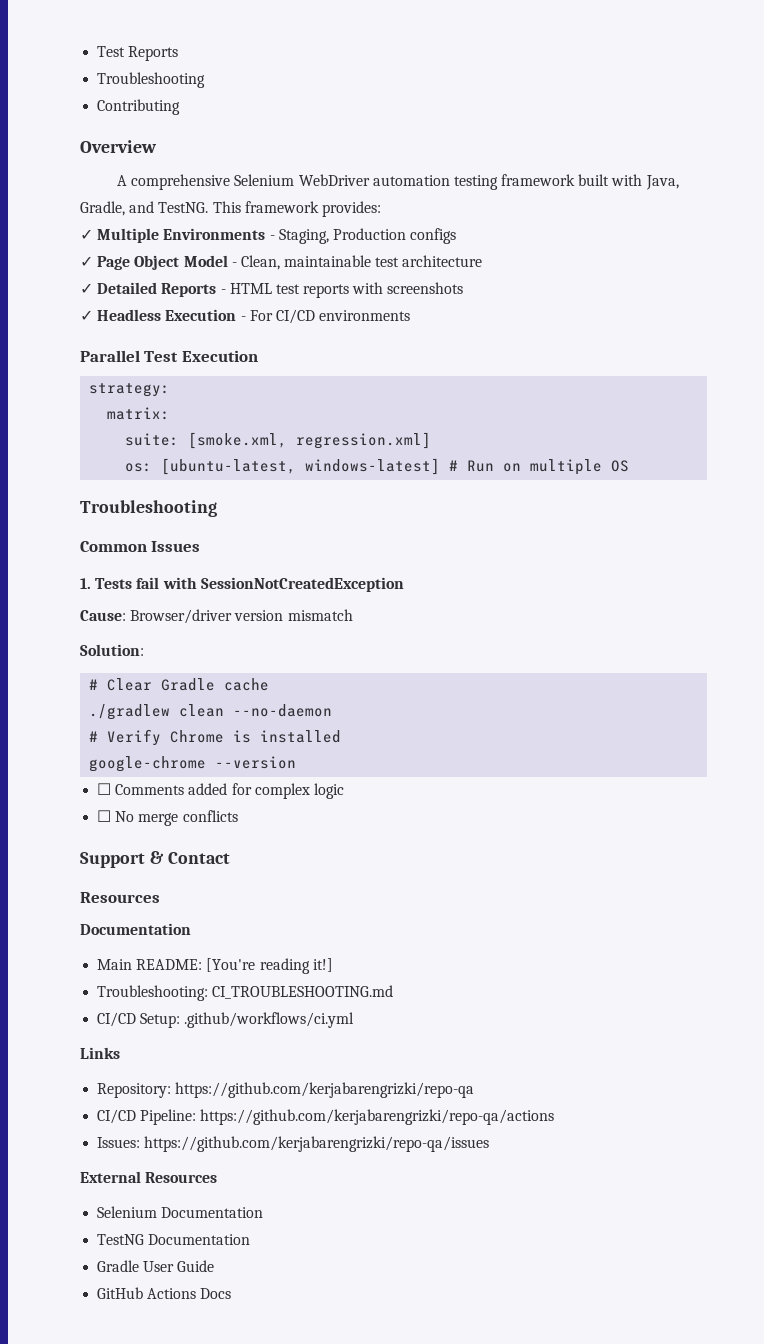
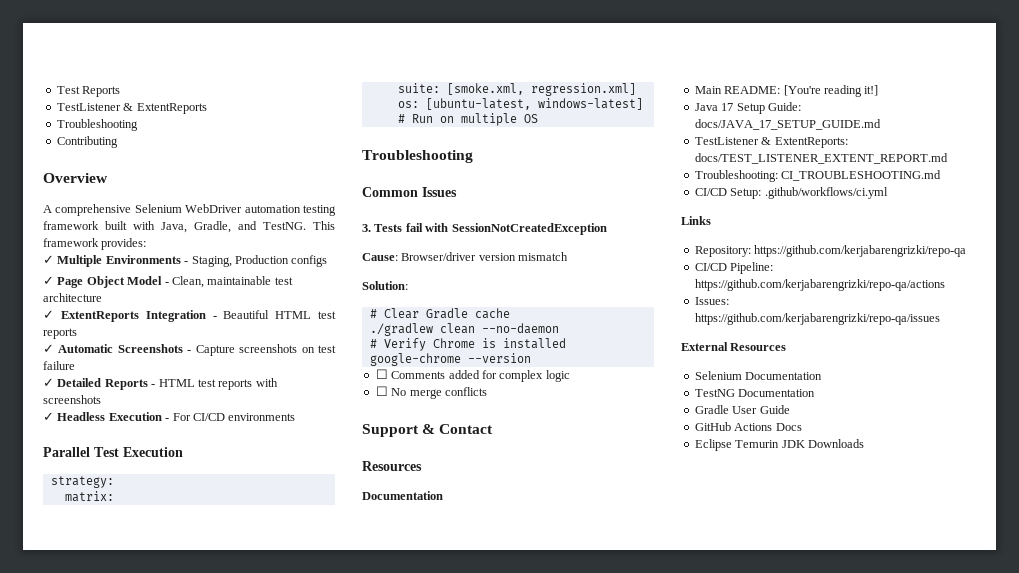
+ TestListener & ExtentReports
+ ✓ ExtentReports Integration - Beautiful HTML test reports
+ ✓ Automatic Screenshots - Capture screenshots on test failure
- 1. Tests fail with SessionNotCreatedException
+ 3. Tests fail with SessionNotCreatedException
+ Java 17 Setup Guide: docs/JAVA_17_SETUP_GUIDE.md
+ TestListener & ExtentReports: docs/TEST_LISTENER_EXTENT_REPORT.md
+ Eclipse Temurin JDK Downloads

